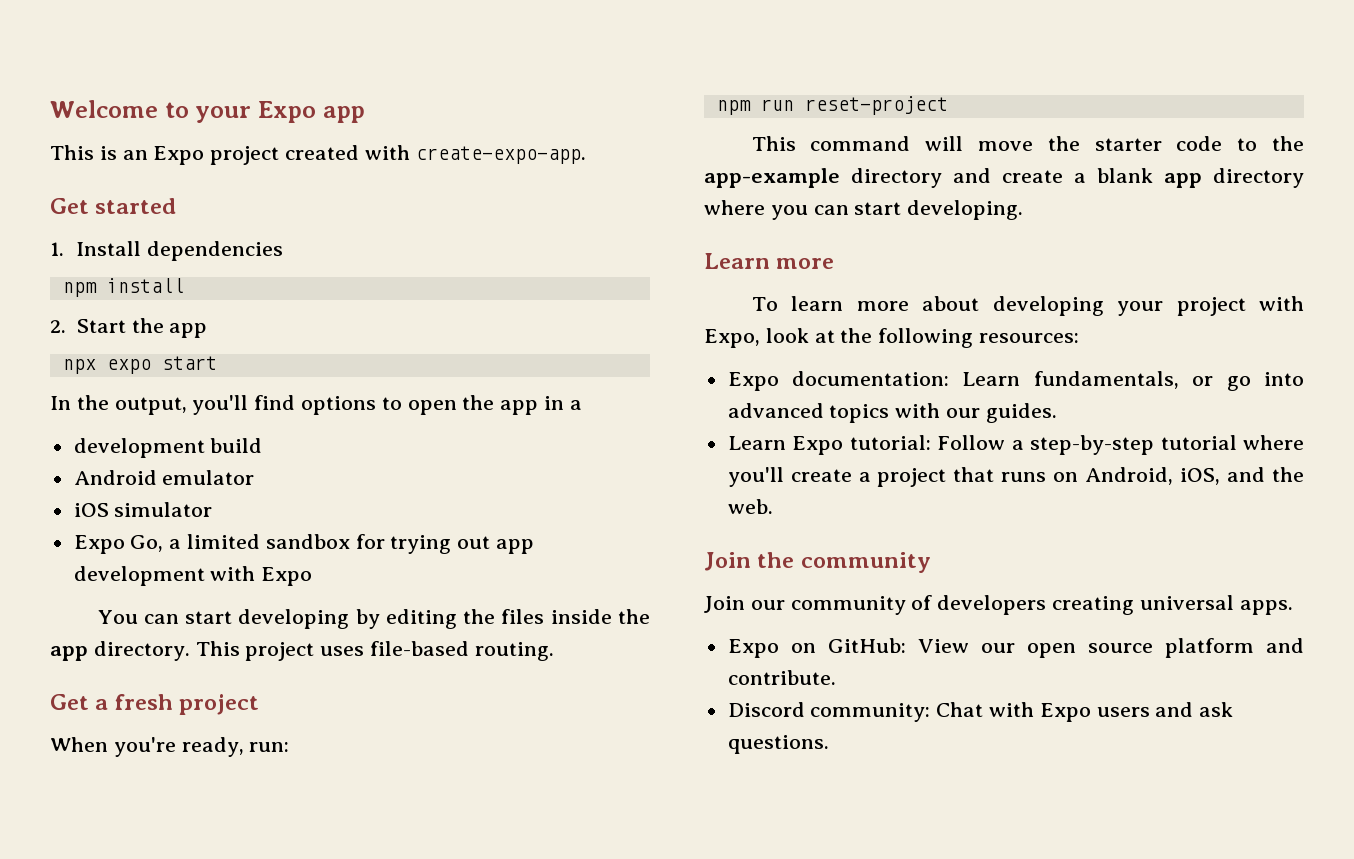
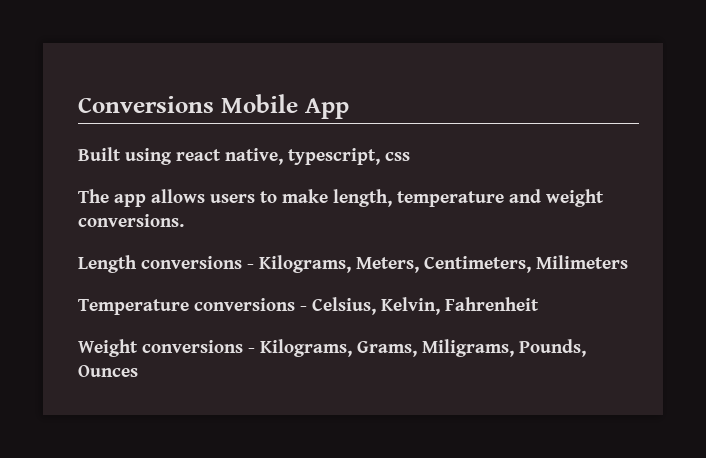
- Welcome to your Expo app
- This is an Expo project created with create-expo-app.
- Get started
- 1. Install dependencies
- npm install
- 2. Start the app
- npx expo start
- In the output, you'll find options to open the app in a
- development build
- Android emulator
- iOS simulator
- Expo Go, a limited sandbox for trying out app development with Expo
- You can start developing by editing the files inside the app directory. This project uses file-based routing.
- Get a fresh project
- When you're ready, run:
- npm run reset-project
- This command will move the starter code to the app-example directory and create a blank app directory where you can start developing.
- Learn more
- To learn more about developing your project with Expo, look at the following resources:
- Expo documentation: Learn fundamentals, or go into advanced topics with our guides.
- Learn Expo tutorial: Follow a step-by-step tutorial where you'll create a project that runs on Android, iOS, and the web.
- Join the community
- Join our community of developers creating universal apps.
- Expo on GitHub: View our open source platform and contribute.
- Discord community: Chat with Expo users and ask questions.
+ Conversions Mobile App
+ Built using react native, typescript, css
+ The app allows users to make length, temperature and weight conversions.
+ Length conversions - Kilograms, Meters, Centimeters, Milimeters
+ Temperature conversions - Celsius, Kelvin, Fahrenheit
+ Weight conversions - Kilograms, Grams, Miligrams, Pounds, Ounces

